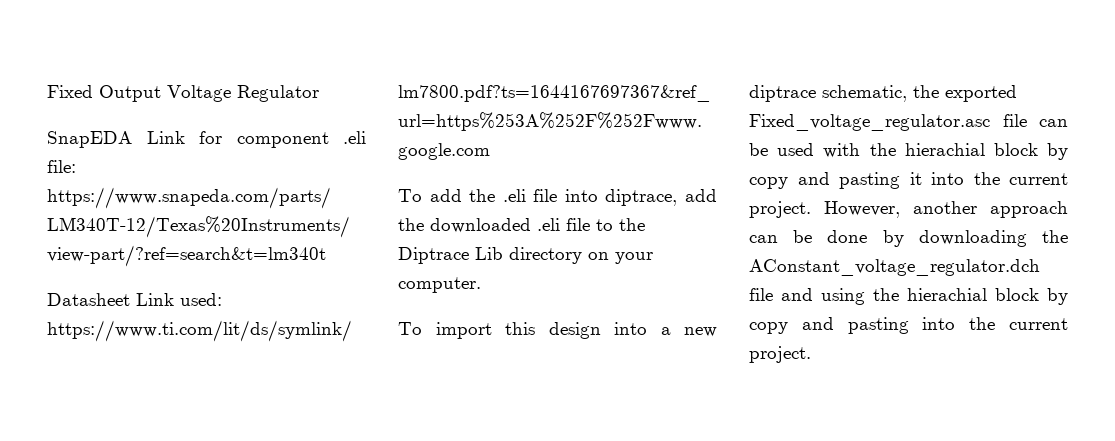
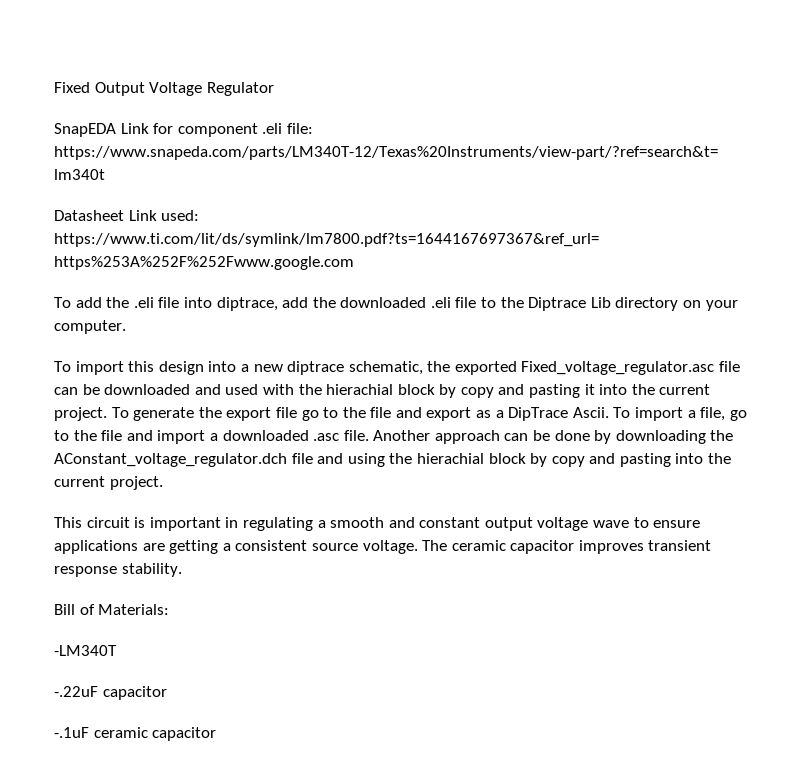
- To import this design into a new diptrace schematic, the exported Fixed_voltage_regulator.asc file can be used with the hierachial block by copy and pasting it into the current project.
+ To import this design into a new diptrace schematic, the exported Fixed_voltage_regulator.asc file can be downloaded and used with the hierachial block by copy and pasting it into the current project.
- However, another approach can be done by downloading the AConstant_voltage_regulator.dch file and using the hierachial block by copy and pasting into the current project.
+ To generate the export file go to the file and export as a DipTrace Ascii. To import a file, go to the file and import a downloaded .asc file. Another approach can be done by downloading the AConstant_voltage_regulator.dch file and using the hierachial block by copy and pasting into the current project.
+ This circuit is important in regulating a smooth and constant output voltage wave to ensure applications are getting a consistent source voltage. The ceramic capacitor improves transient response stability.
+ Bill of Materials:
+ -LM340T
+ -.22uF capacitor
+ -.1uF ceramic capacitor

